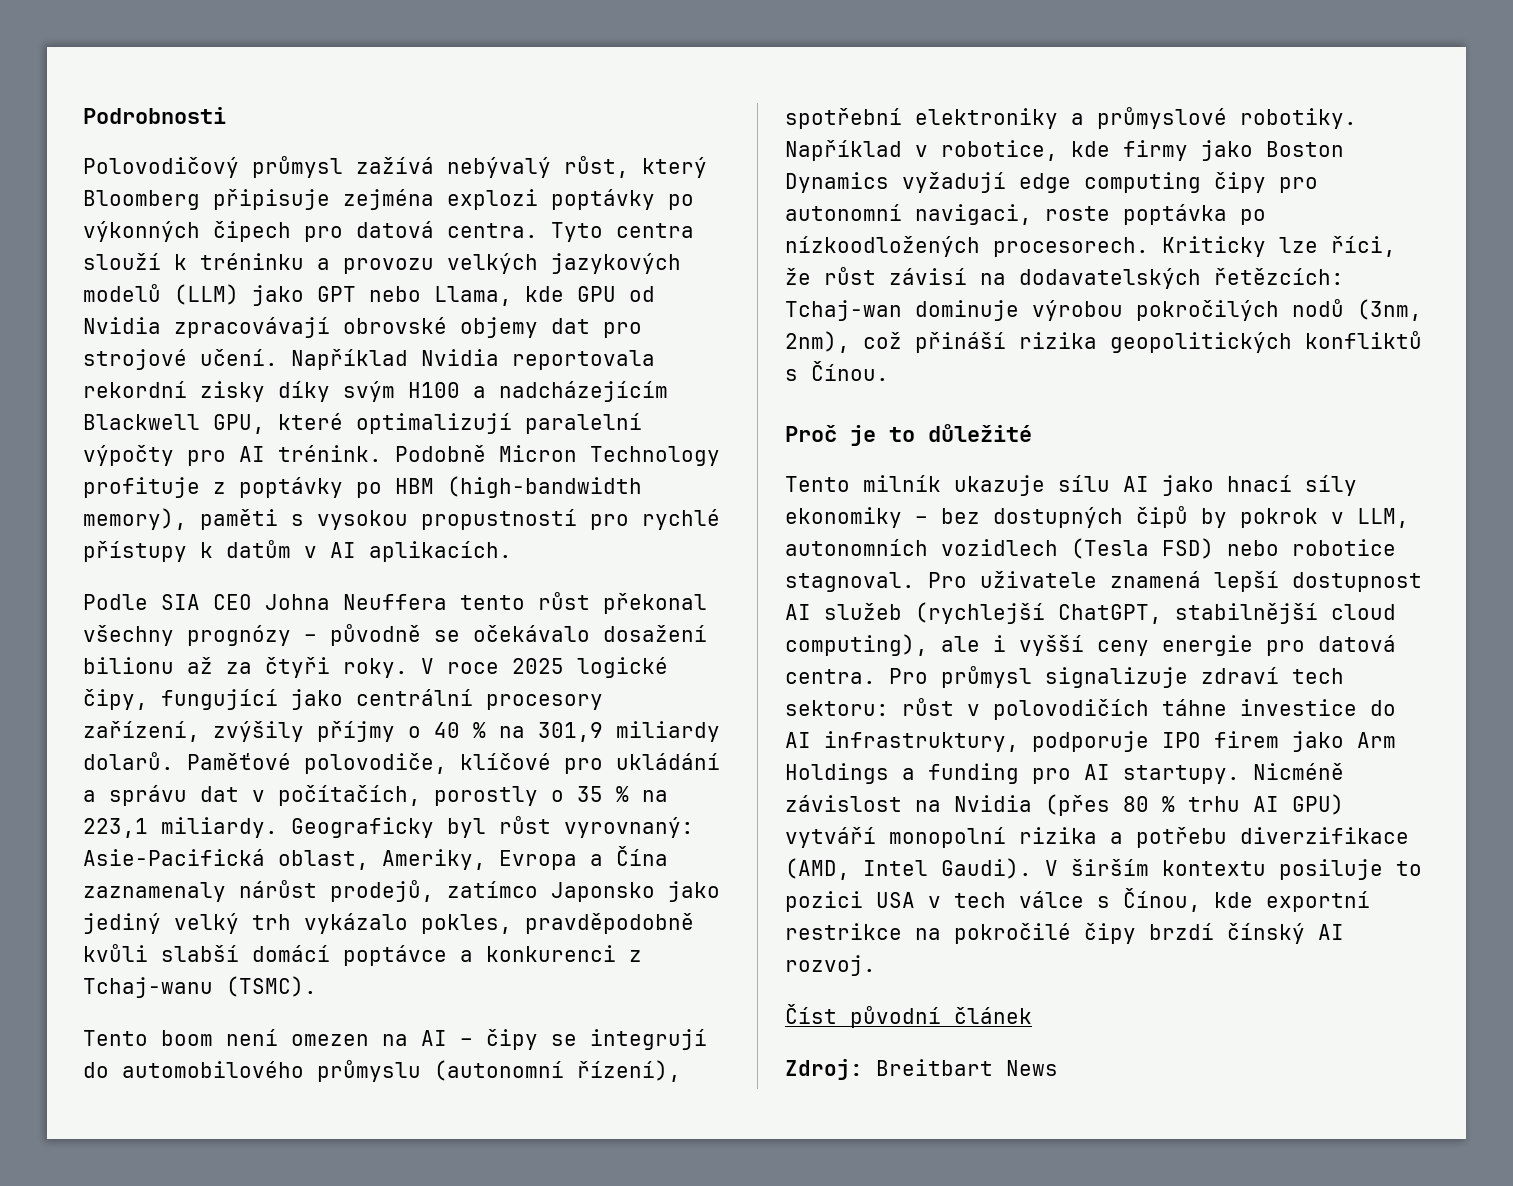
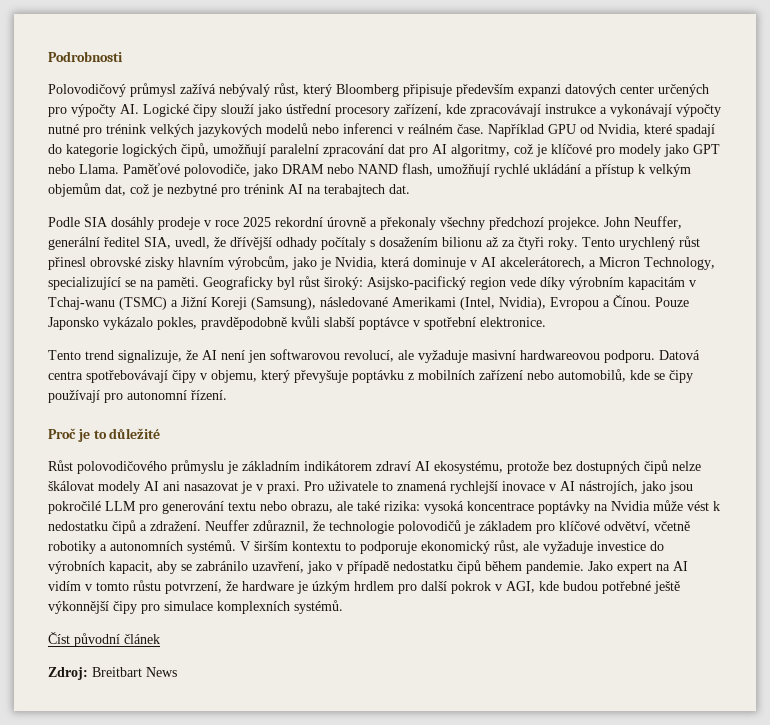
- Polovodičový průmysl zažívá nebývalý růst, který Bloomberg připisuje zejména explozi poptávky po výkonných čipech pro datová centra. Tyto centra slouží k tréninku a provozu velkých jazykových modelů (LLM) jako GPT nebo Llama, kde GPU od Nvidia zpracovávají obrovské objemy dat pro strojové učení. Například Nvidia reportovala rekordní zisky díky svým H100 a nadcházejícím Blackwell GPU, které optimalizují paralelní výpočty pro AI trénink. Podobně Micron Technology profituje z poptávky po HBM (high-bandwidth memory), paměti s vysokou propustností pro rychlé přístupy k datům v AI aplikacích.
- Podle SIA CEO Johna Neuffera tento růst překonal všechny prognózy – původně se očekávalo dosažení bilionu až za čtyři roky.
+ Polovodičový průmysl zažívá nebývalý růst, který Bloomberg připisuje především expanzi datových center určených pro výpočty AI. Logické čipy slouží jako ústřední procesory zařízení, kde zpracovávají instrukce a vykonávají výpočty nutné pro trénink velkých jazykových modelů nebo inferenci v reálném čase. Například GPU od Nvidia, které spadají do kategorie logických čipů, umožňují paralelní zpracování dat pro AI algoritmy, což je klíčové pro modely jako GPT nebo Llama. Paměťové polovodiče, jako DRAM nebo NAND flash, umožňují rychlé ukládání a přístup k velkým objemům dat, což je nezbytné pro trénink AI na terabajtech dat.
+ Podle SIA dosáhly prodeje v roce 2025 rekordní úrovně a překonaly všechny předchozí projekce. John Neuffer, generální ředitel SIA, uvedl, že dřívější odhady počítaly s dosažením bilionu až za čtyři roky.
- V roce 2025 logické čipy, fungující jako centrální procesory zařízení, zvýšily příjmy o 40 % na 301,9 miliardy dolarů. Paměťové polovodiče, klíčové pro ukládání a správu dat v počítačích, porostly o 35 % na 223,1 miliardy. Geograficky byl růst vyrovnaný: Asie-Pacifická oblast, Ameriky, Evropa a Čína zaznamenaly nárůst prodejů, zatímco Japonsko jako jediný velký trh vykázalo pokles, pravděpodobně kvůli slabší domácí poptávce a konkurenci z Tchaj-wanu (TSMC).
- Tento boom není omezen na AI – čipy se integrují do automobilového průmyslu (autonomní řízení), spotřební elektroniky a průmyslové robotiky. Například v robotice, kde firmy jako Boston Dynamics vyžadují edge computing čipy pro autonomní navigaci, roste poptávka po nízkoodložených procesorech. Kriticky lze říci, že růst závisí na dodavatelských řetězcích: Tchaj-wan dominuje výrobou pokročilých nodů (3nm, 2nm), což přináší rizika geopolitických konfliktů s Čínou.
+ Tento urychlený růst přinesl obrovské zisky hlavním výrobcům, jako je Nvidia, která dominuje v AI akcelerátorech, a Micron Technology, specializující se na paměti. Geograficky byl růst široký: Asijsko-pacifický region vede díky výrobním kapacitám v Tchaj-wanu (TSMC) a Jižní Koreji (Samsung), následované Amerikami (Intel, Nvidia), Evropou a Čínou. Pouze Japonsko vykázalo pokles, pravděpodobně kvůli slabší poptávce v spotřební elektronice.
+ Tento trend signalizuje, že AI není jen softwarovou revolucí, ale vyžaduje masivní hardwareovou podporu. Datová centra spotřebovávají čipy v objemu, který převyšuje poptávku z mobilních zařízení nebo automobilů, kde se čipy používají pro autonomní řízení.
  Proč je to důležité
- Tento milník ukazuje sílu AI jako hnací síly ekonomiky – bez dostupných čipů by pokrok v LLM, autonomních vozidlech (Tesla FSD) nebo robotice stagnoval. Pro uživatele znamená lepší dostupnost AI služeb (rychlejší ChatGPT, stabilnější cloud computing), ale i vyšší ceny energie pro datová centra. Pro průmysl signalizuje zdraví tech sektoru: růst v polovodičích táhne investice do AI infrastruktury, podporuje IPO firem jako Arm Holdings a funding pro AI startupy. Nicméně závislost na Nvidia (přes 80 % trhu AI GPU) vytváří monopolní rizika a potřebu diverzifikace (AMD, Intel Gaudi). V širším kontextu posiluje to pozici USA v tech válce s Čínou, kde exportní restrikce na pokročilé čipy brzdí čínský AI rozvoj.
+ Růst polovodičového průmyslu je základním indikátorem zdraví AI ekosystému, protože bez dostupných čipů nelze škálovat modely AI ani nasazovat je v praxi. Pro uživatele to znamená rychlejší inovace v AI nástrojích, jako jsou pokročilé LLM pro generování textu nebo obrazu, ale také rizika: vysoká koncentrace poptávky na Nvidia může vést k nedostatku čipů a zdražení. Neuffer zdůraznil, že technologie polovodičů je základem pro klíčové odvětví, včetně robotiky a autonomních systémů. V širším kontextu to podporuje ekonomický růst, ale vyžaduje investice do výrobních kapacit, aby se zabránilo uzavření, jako v případě nedostatku čipů během pandemie. Jako expert na AI vidím v tomto růstu potvrzení, že hardware je úzkým hrdlem pro další pokrok v AGI, kde budou potřebné ještě výkonnější čipy pro simulace komplexních systémů.

